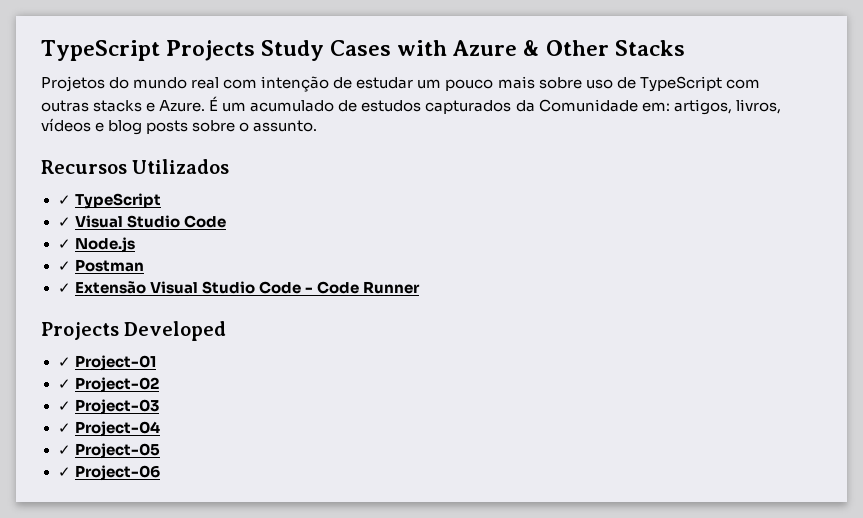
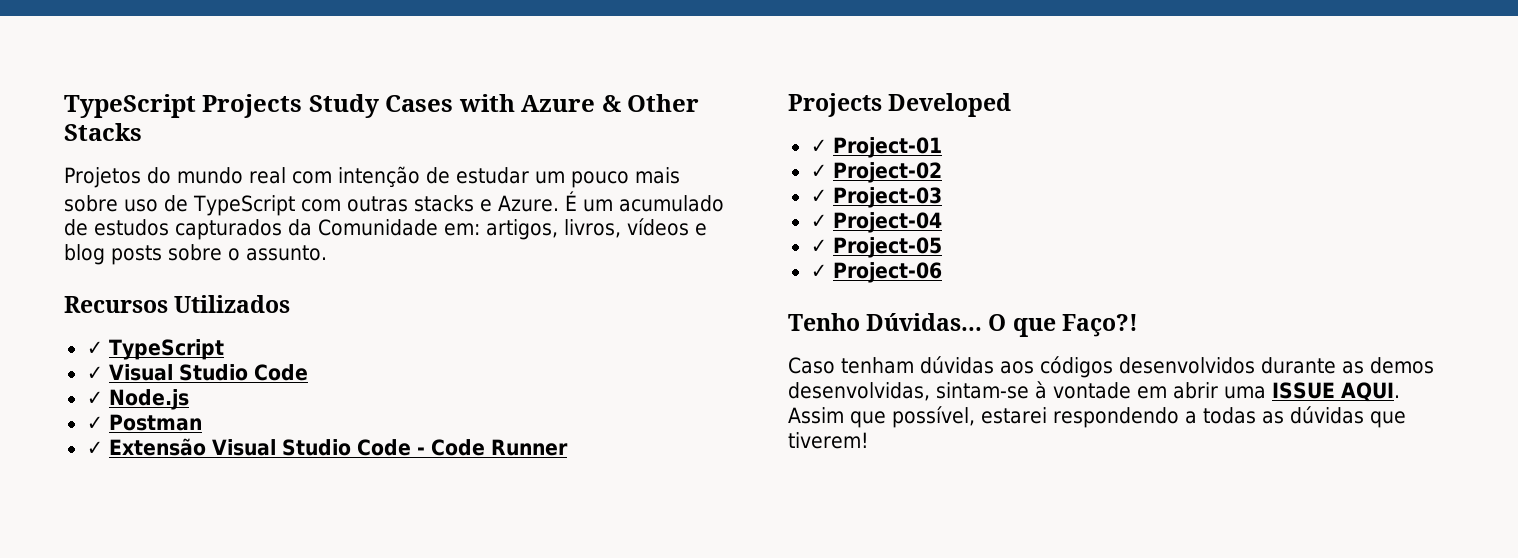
+ Tenho Dúvidas... O que Faço?!
+ Caso tenham dúvidas aos códigos desenvolvidos durante as demos desenvolvidas, sintam-se à vontade em abrir uma ISSUE AQUI. Assim que possível, estarei respondendo a todas as dúvidas que tiverem!

